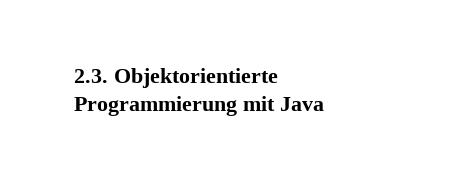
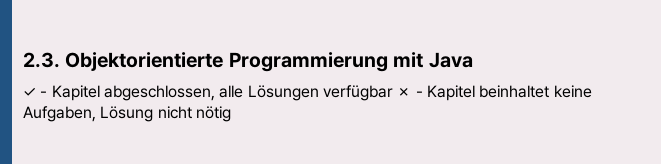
+ ✓ - Kapitel abgeschlossen, alle Lösungen verfügbar ✗ - Kapitel beinhaltet keine Aufgaben, Lösung nicht nötig

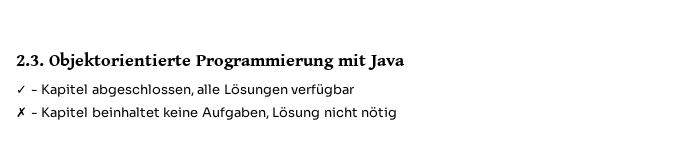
- ✓ - Kapitel abgeschlossen, alle Lösungen verfügbar ✗ - Kapitel beinhaltet keine Aufgaben, Lösung nicht nötig
+ ✓ - Kapitel abgeschlossen, alle Lösungen verfügbar
+ ✗ - Kapitel beinhaltet keine Aufgaben, Lösung nicht nötig

